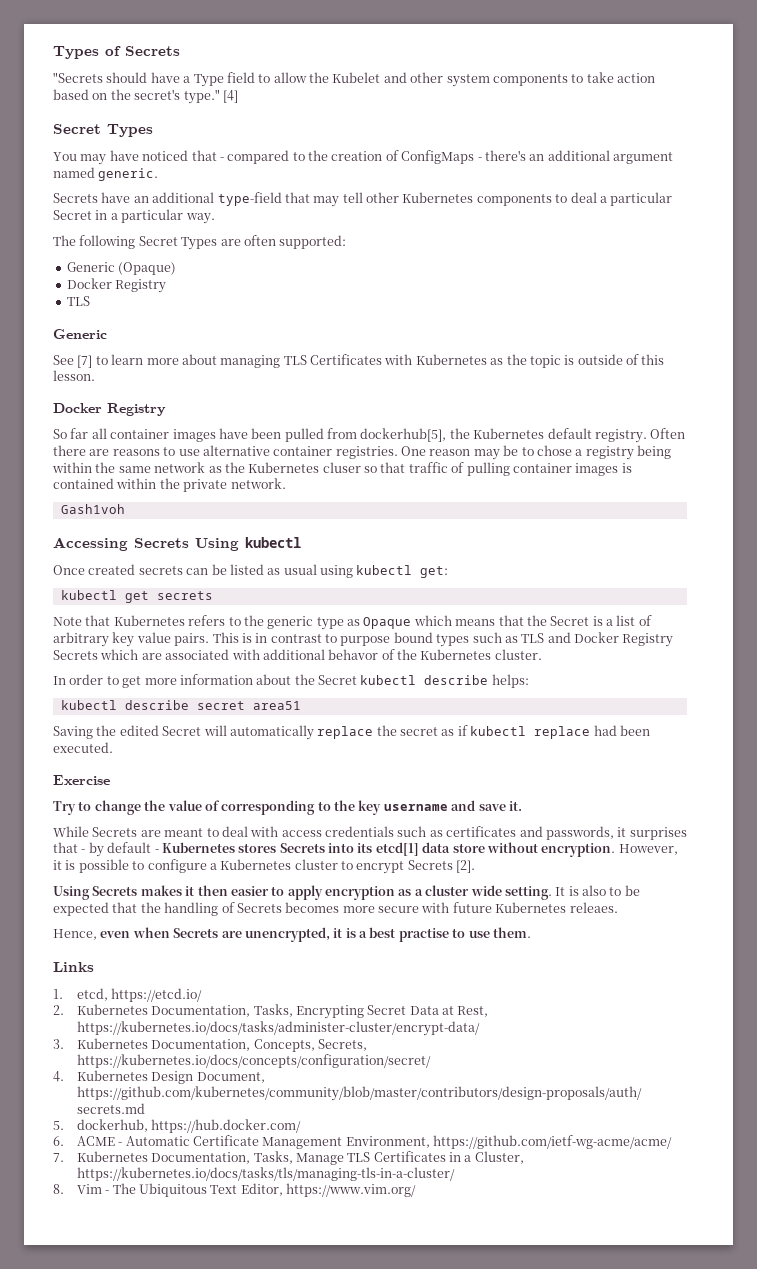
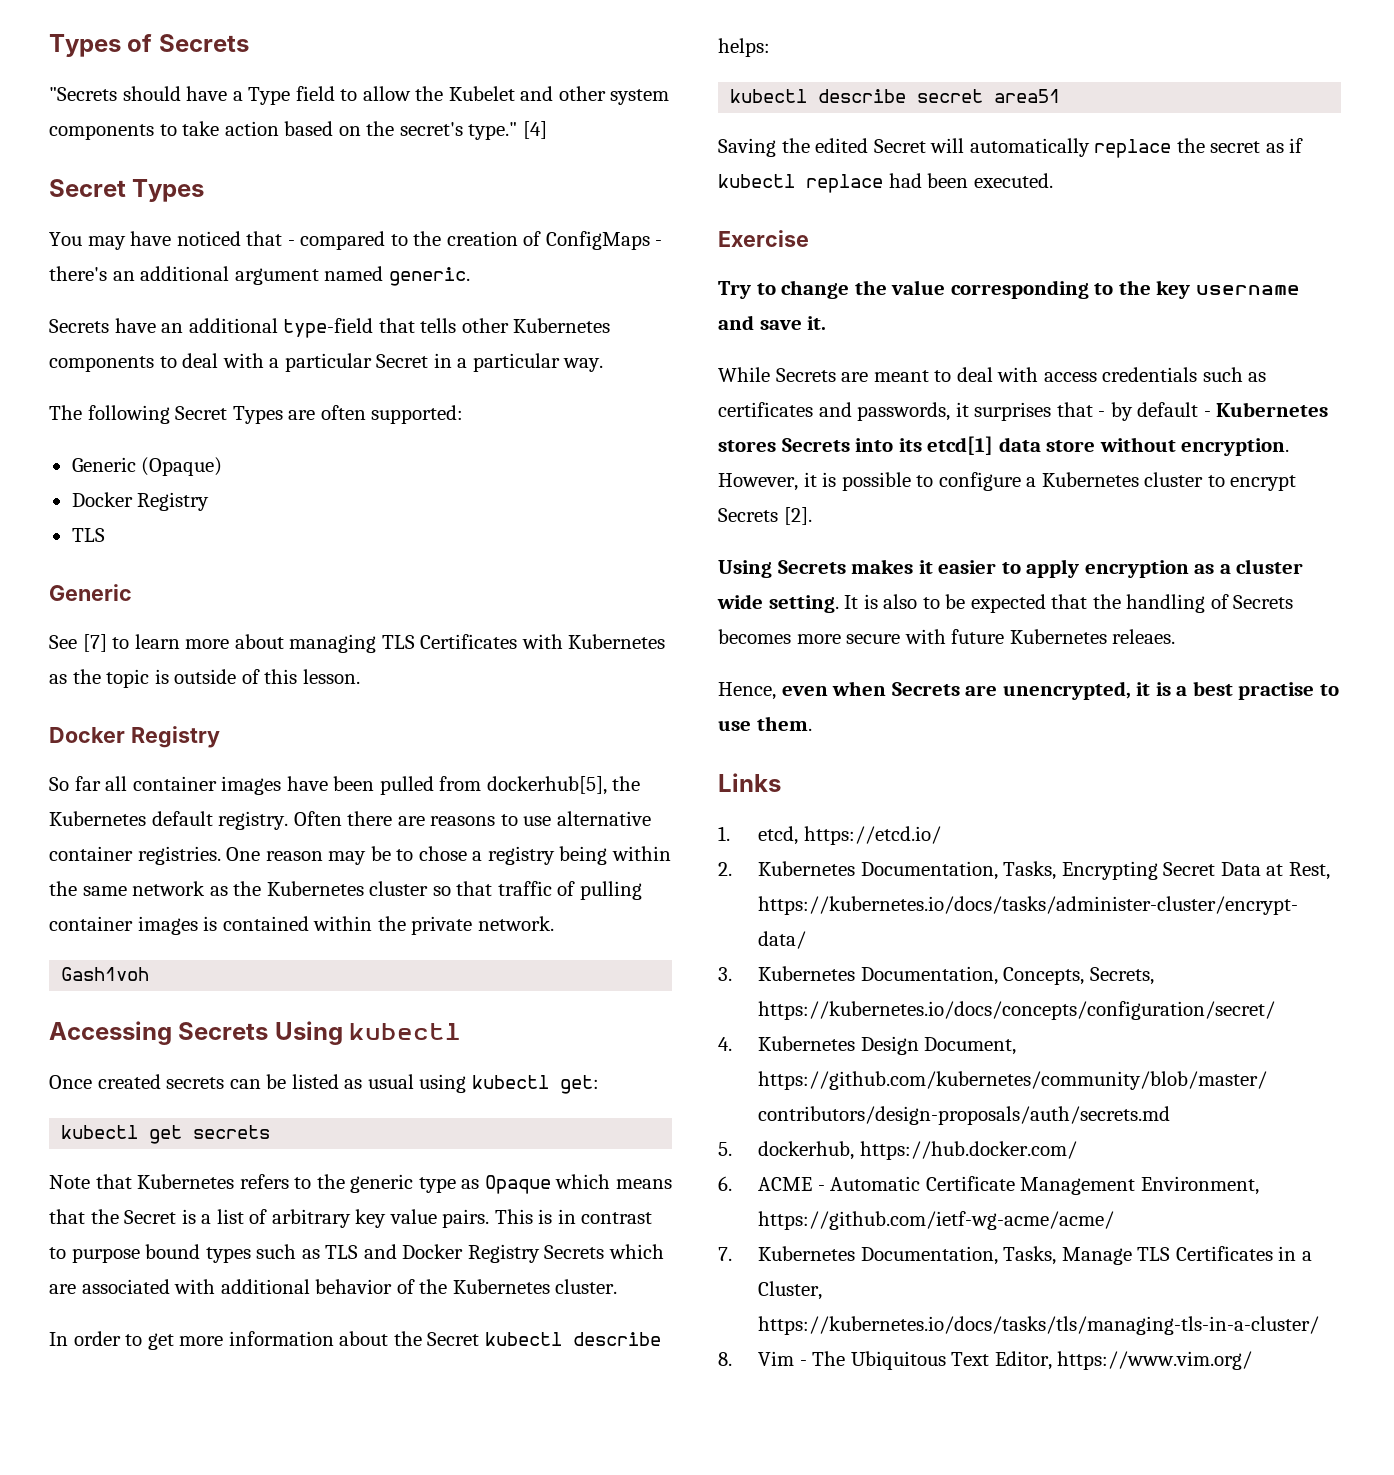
- Secrets have an additional type-field that may tell other Kubernetes components to deal a particular Secret in a particular way.
+ Secrets have an additional type-field that tells other Kubernetes components to deal with a particular Secret in a particular way.
- One reason may be to chose a registry being within the same network as the Kubernetes cluser so that traffic of pulling container images is contained within the private network.
+ One reason may be to chose a registry being within the same network as the Kubernetes cluster so that traffic of pulling container images is contained within the private network.
- This is in contrast to purpose bound types such as TLS and Docker Registry Secrets which are associated with additional behavor of the Kubernetes cluster.
+ This is in contrast to purpose bound types such as TLS and Docker Registry Secrets which are associated with additional behavior of the Kubernetes cluster.
- Try to change the value of corresponding to the key username and save it.
+ Try to change the value corresponding to the key username and save it.
- Using Secrets makes it then easier to apply encryption as a cluster wide setting.
+ Using Secrets makes it easier to apply encryption as a cluster wide setting.

